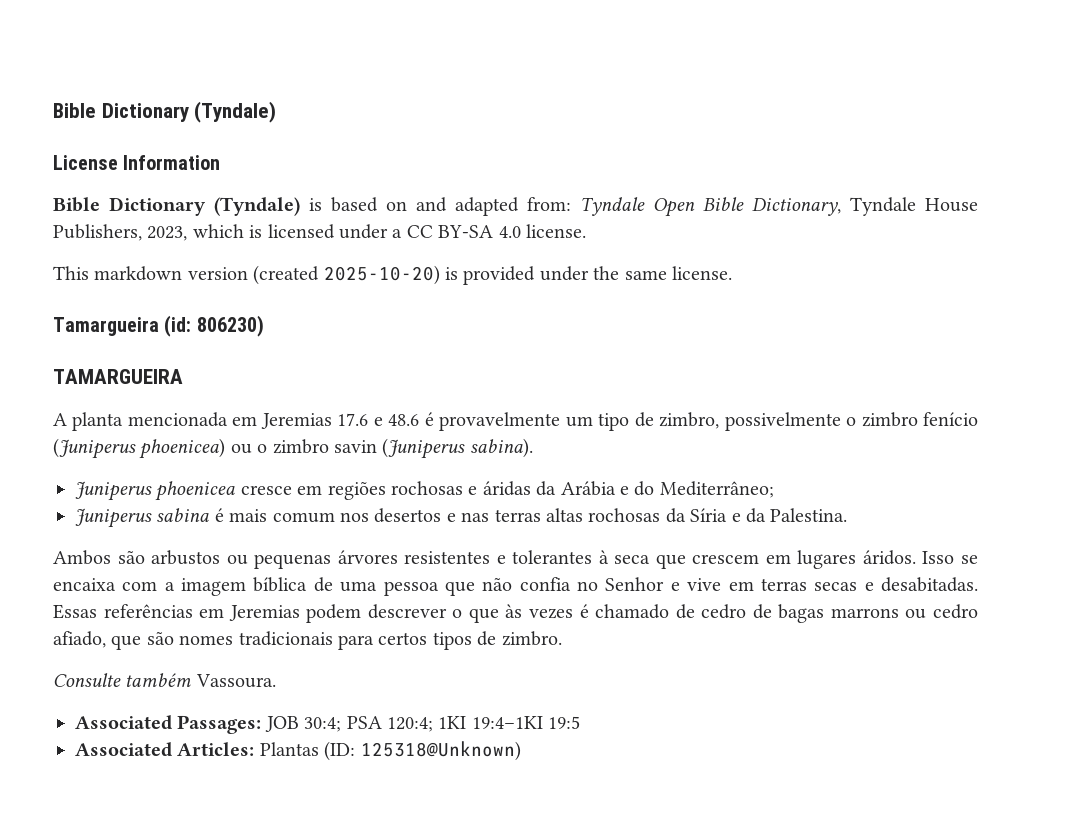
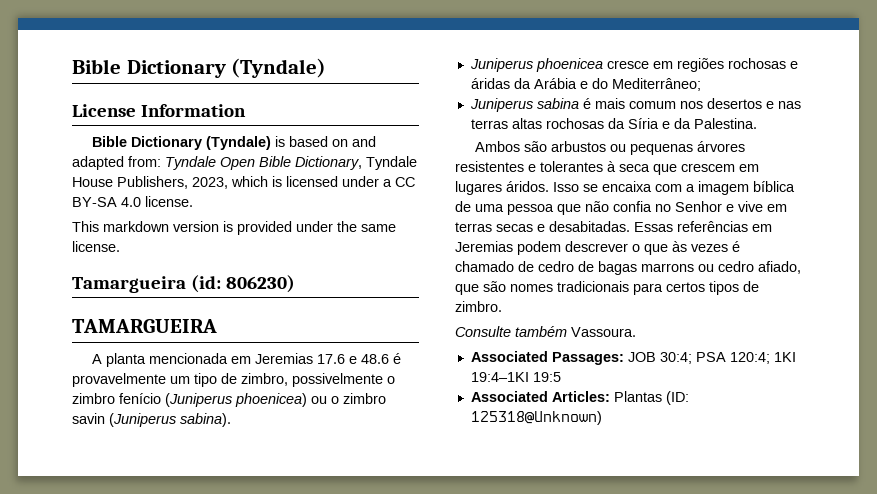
- This markdown version (created 2025-10-20) is provided under the same license.
+ This markdown version is provided under the same license.

